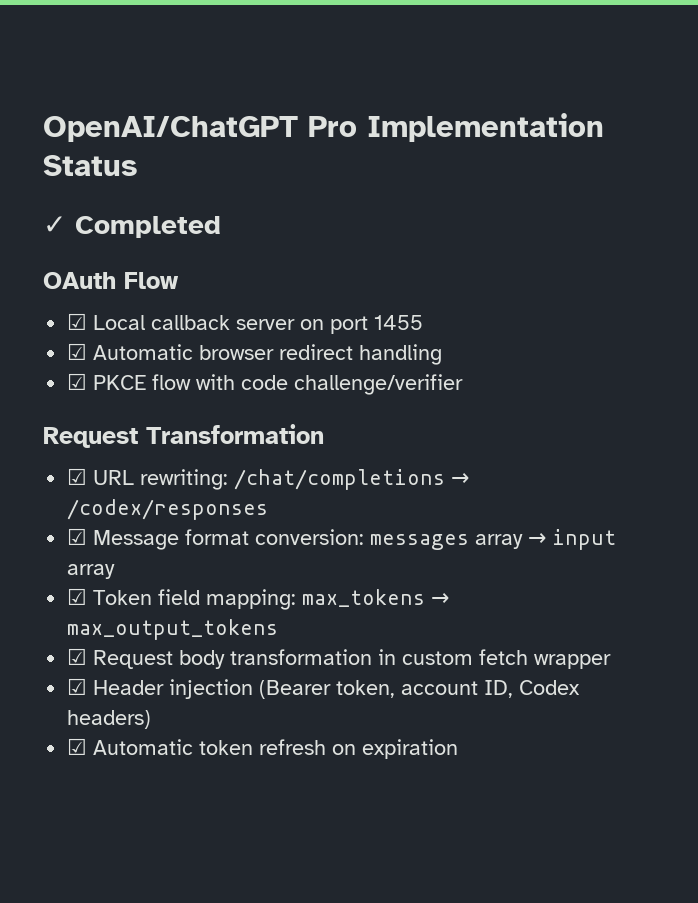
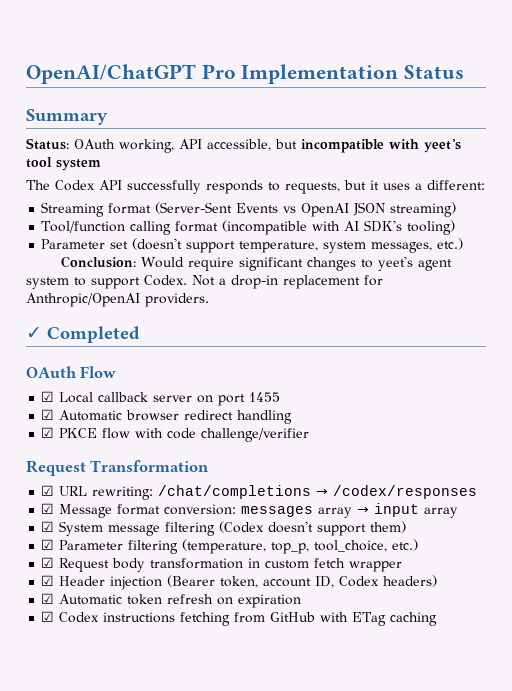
+ Summary
+ Status: OAuth working, API accessible, but incompatible with yeet's tool system
+ The Codex API successfully responds to requests, but it uses a different:
+ Streaming format (Server-Sent Events vs OpenAI JSON streaming)
+ Tool/function calling format (incompatible with AI SDK's tooling)
+ Parameter set (doesn't support temperature, system messages, etc.)
+ Conclusion: Would require significant changes to yeet's agent system to support Codex. Not a drop-in replacement for Anthropic/OpenAI providers.
- ☑ Token field mapping: max_tokens → max_output_tokens
+ ☑ System message filtering (Codex doesn't support them)
+ ☑ Parameter filtering (temperature, top_p, tool_choice, etc.)
+ ☑ Codex instructions fetching from GitHub with ETag caching

